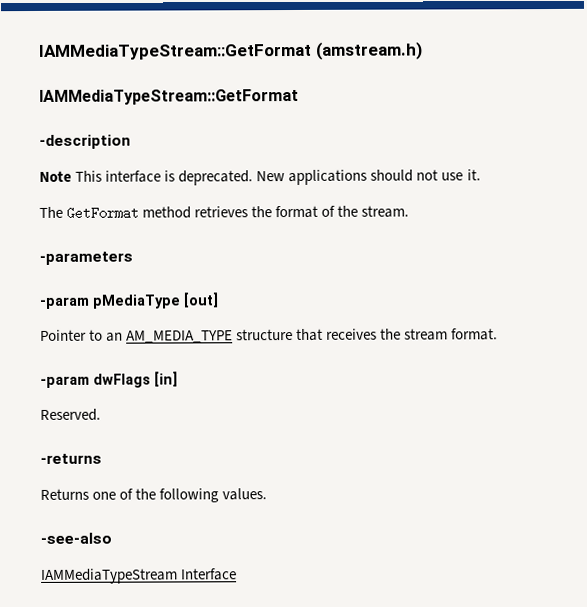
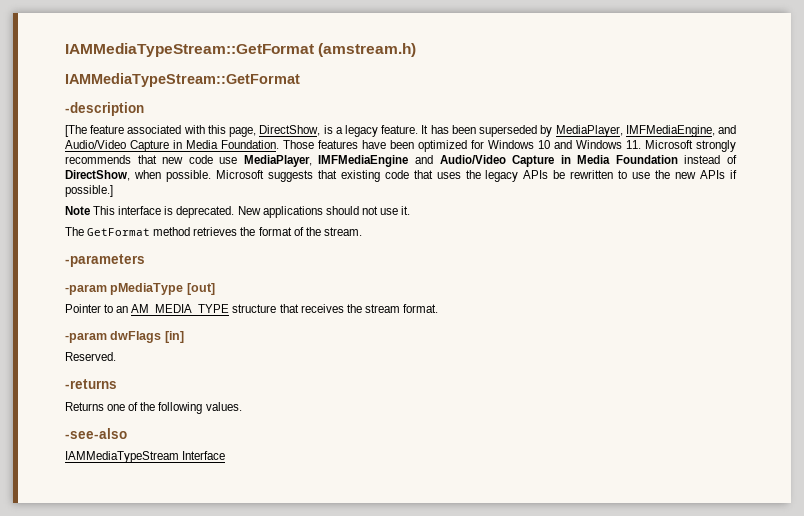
+ [The feature associated with this page, DirectShow, is a legacy feature. It has been superseded by MediaPlayer, IMFMediaEngine, and Audio/Video Capture in Media Foundation. Those features have been optimized for Windows 10 and Windows 11. Microsoft strongly recommends that new code use MediaPlayer, IMFMediaEngine and Audio/Video Capture in Media Foundation instead of DirectShow, when possible. Microsoft suggests that existing code that uses the legacy APIs be rewritten to use the new APIs if possible.]

